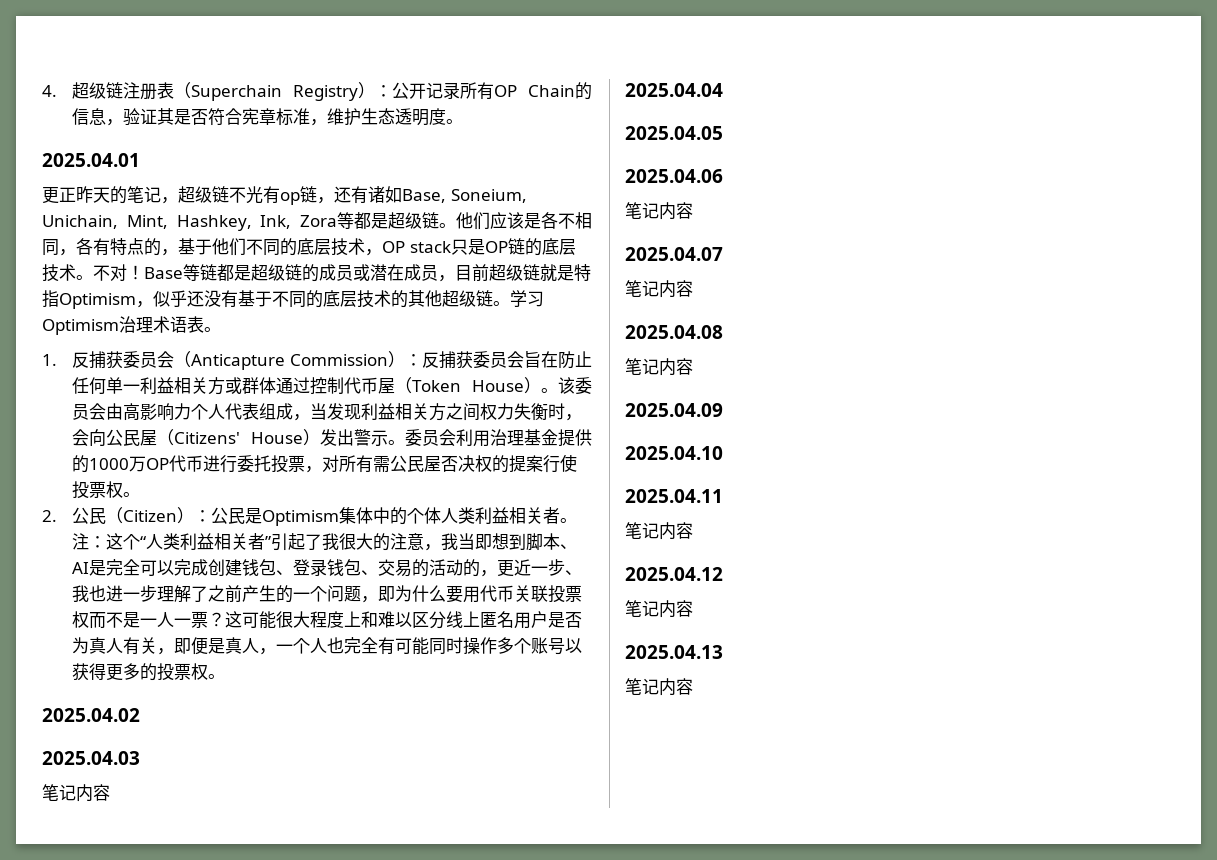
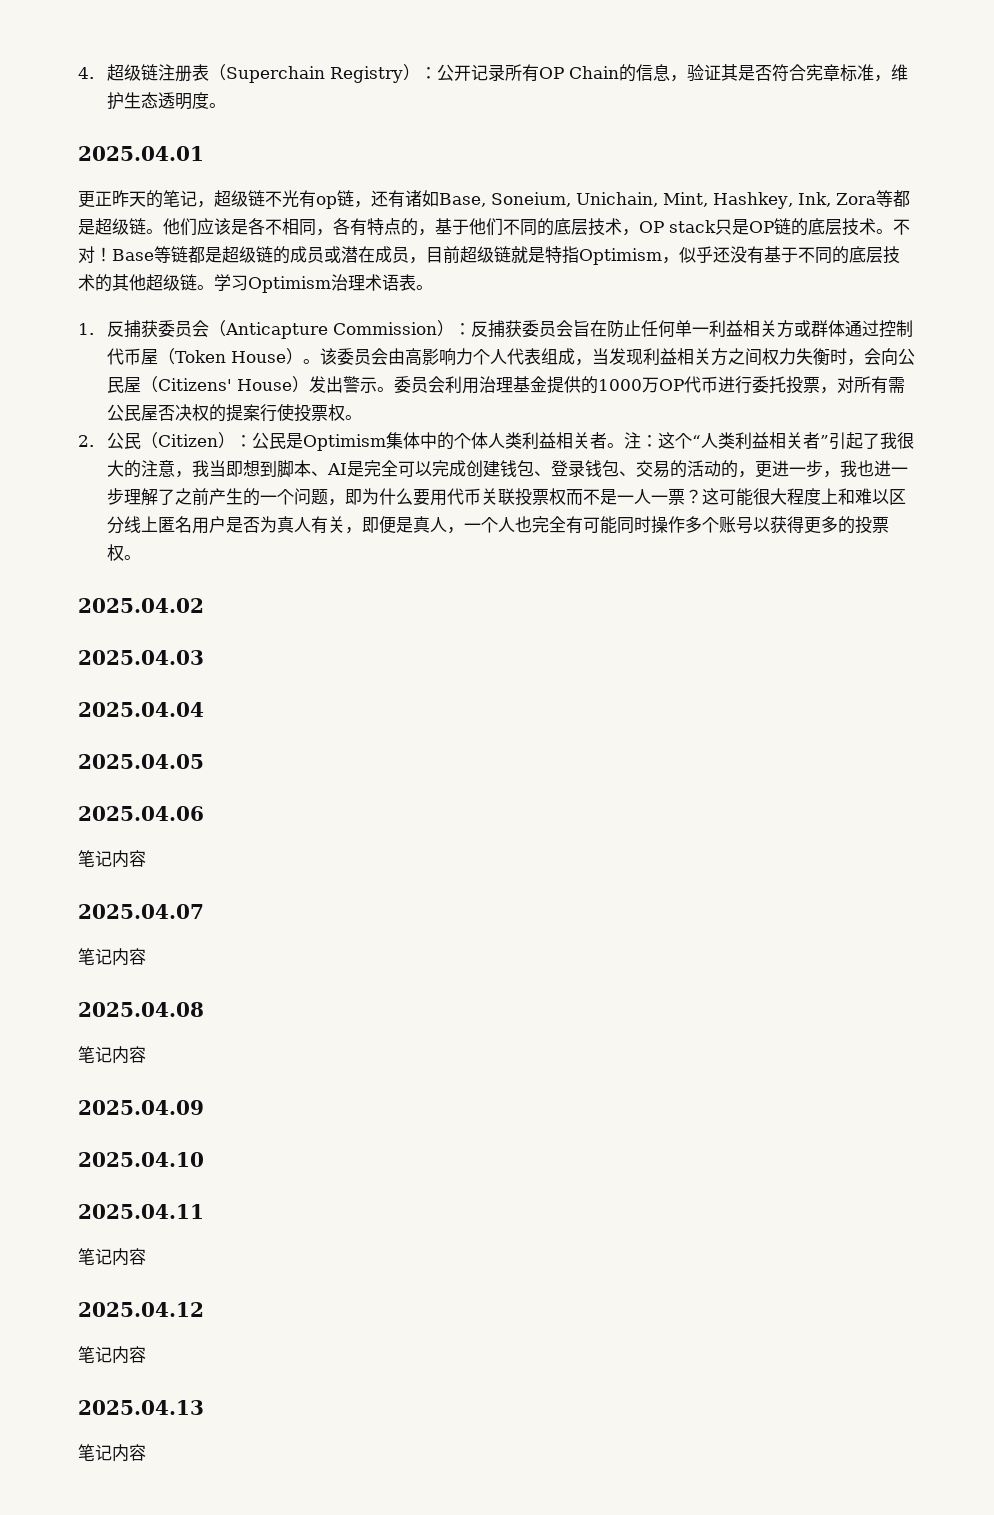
- 注：这个“人类利益相关者”引起了我很大的注意，我当即想到脚本、AI是完全可以完成创建钱包、登录钱包、交易的活动的，更近一步、我也进一步理解了之前产生的一个问题，即为什么要用代币关联投票权而不是一人一票？
+ 注：这个“人类利益相关者”引起了我很大的注意，我当即想到脚本、AI是完全可以完成创建钱包、登录钱包、交易的活动的，更进一步，我也进一步理解了之前产生的一个问题，即为什么要用代币关联投票权而不是一人一票？
  2025.04.03
- 笔记内容

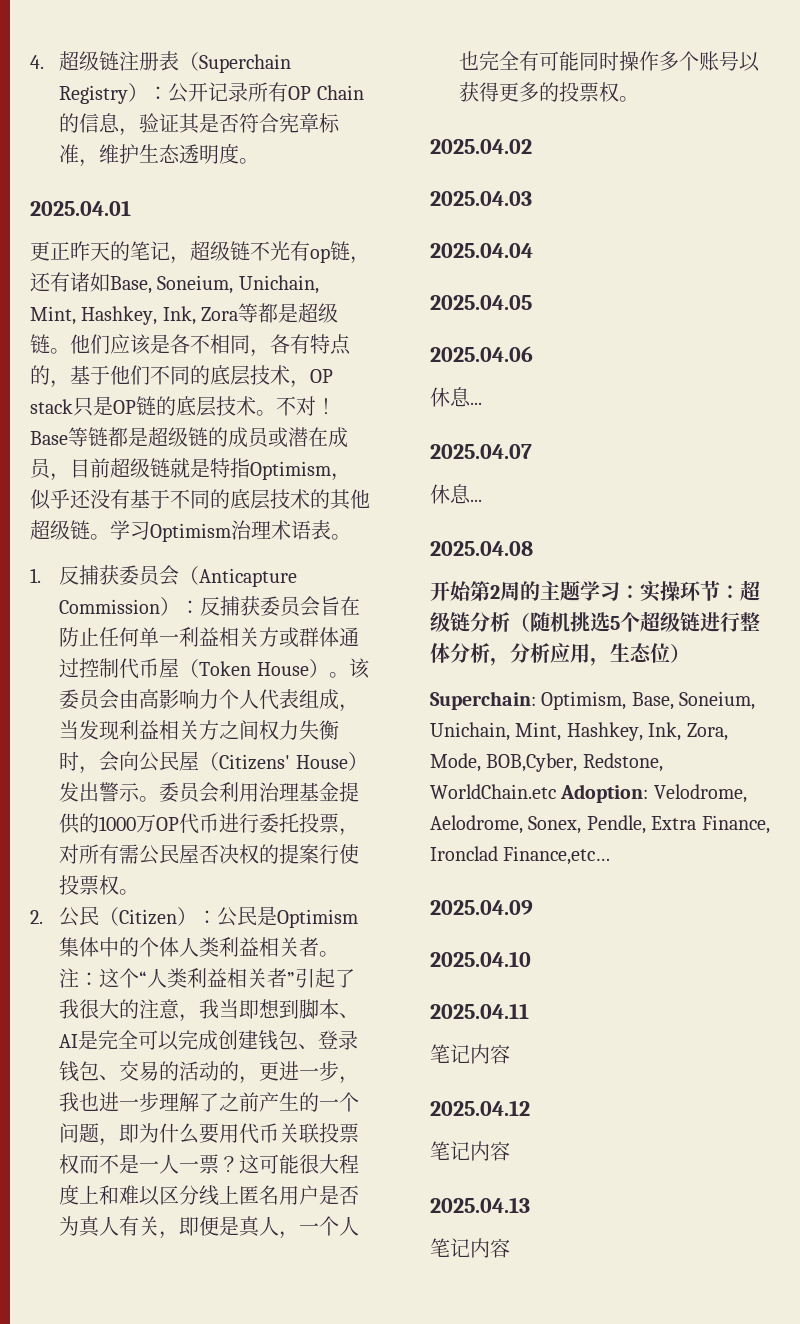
  2025.04.06
- 笔记内容
+ 休息...
  2025.04.07
- 笔记内容
+ 休息...
  2025.04.08
- 笔记内容
+ 开始第2周的主题学习：实操环节：超级链分析（随机挑选5个超级链进行整体分析，分析应用，生态位）
+ Superchain: Optimism, Base, Soneium, Unichain, Mint, Hashkey, Ink, Zora, Mode, BOB,Cyber, Redstone, WorldChain.etc Adoption: Velodrome, Aelodrome, Sonex, Pendle, Extra Finance, Ironclad Finance,etc…

